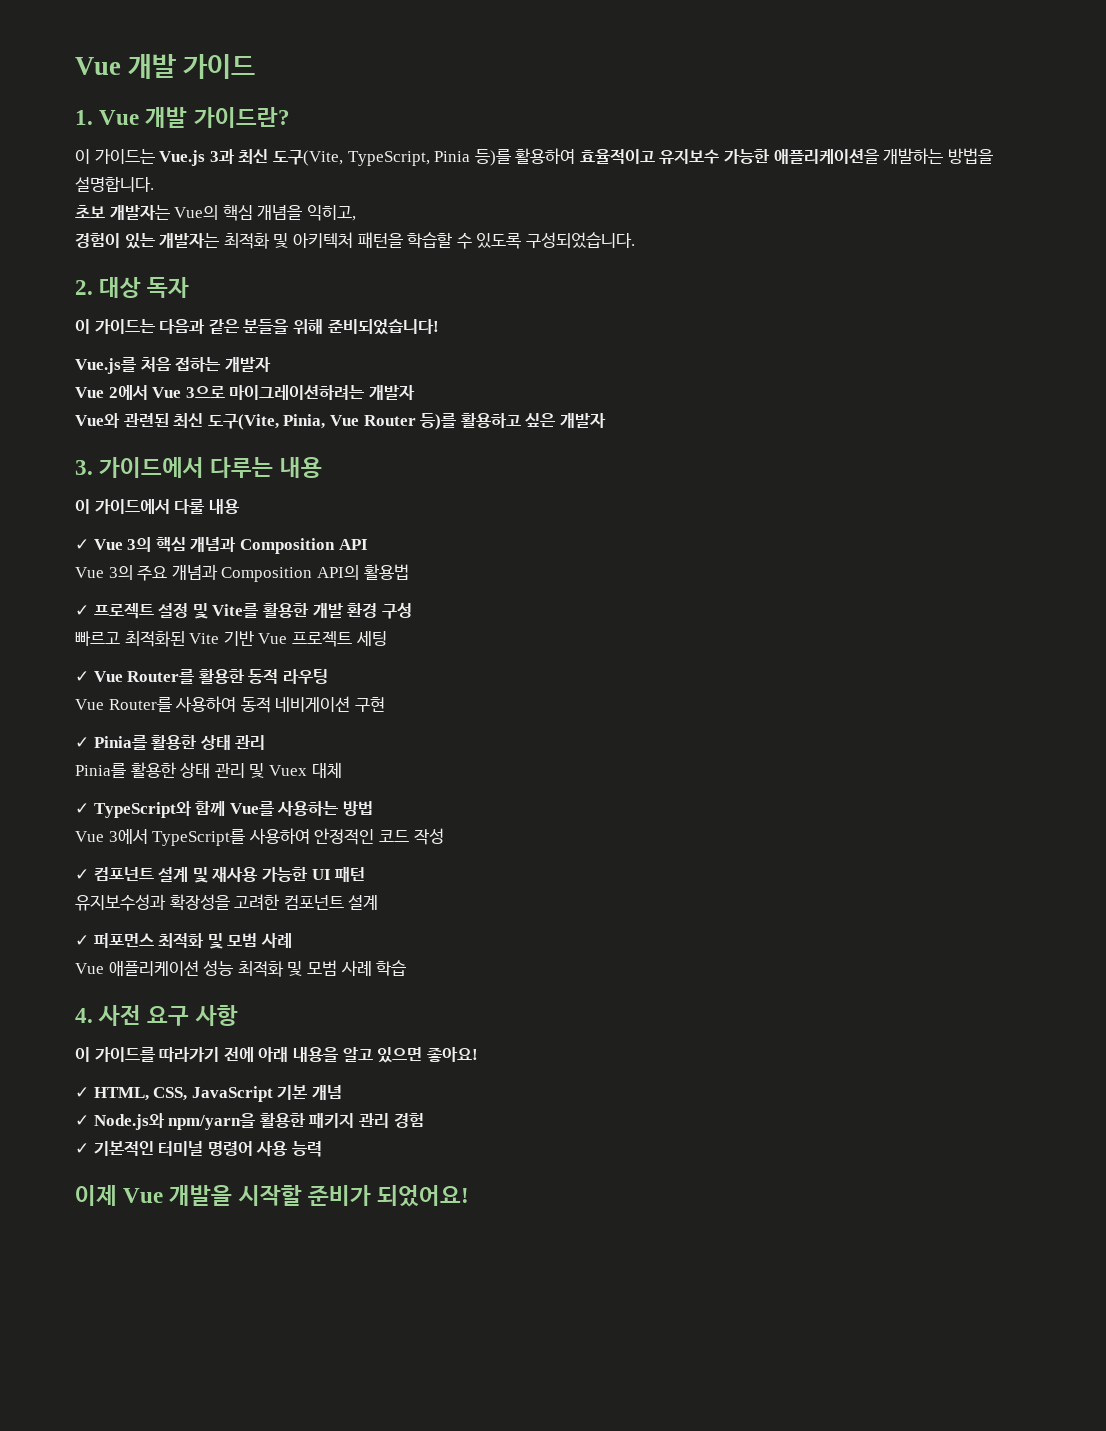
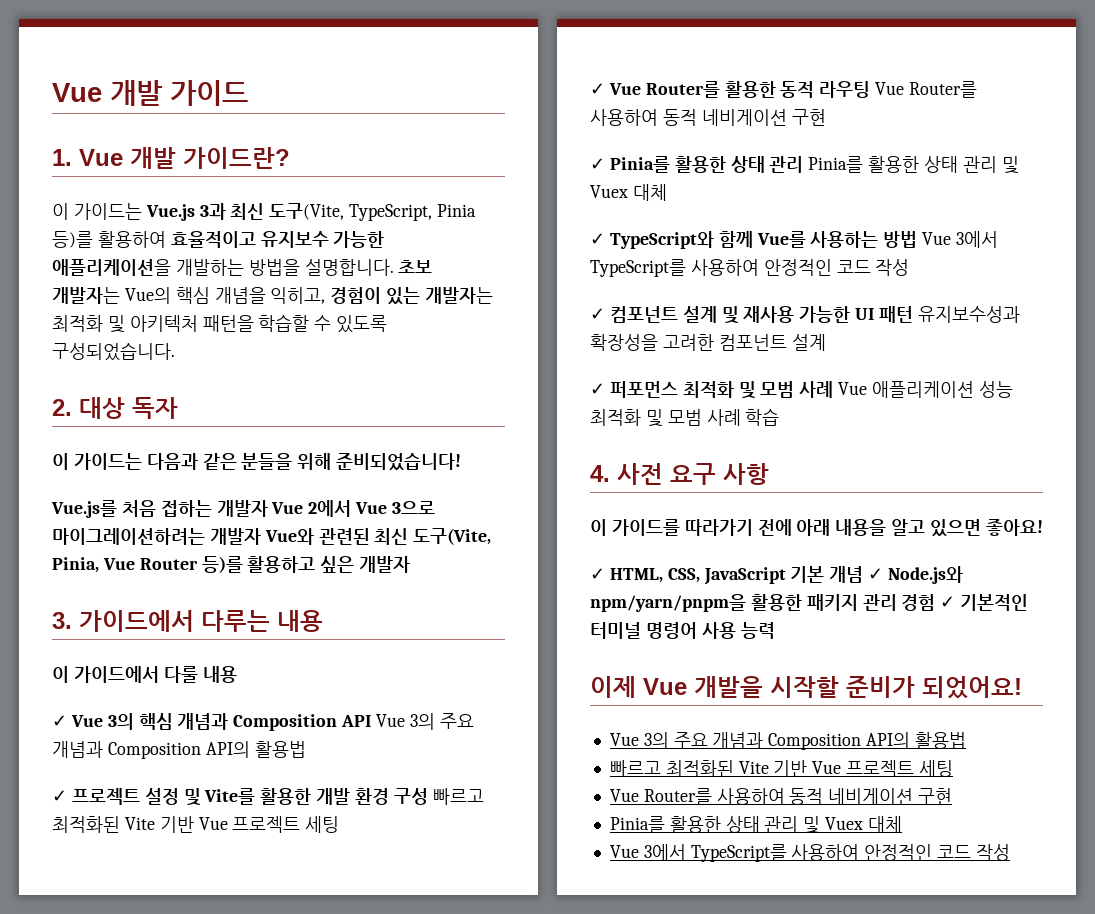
- 이 가이드는 Vue.js 3과 최신 도구(Vite, TypeScript, Pinia 등)를 활용하여 효율적이고 유지보수 가능한 애플리케이션을 개발하는 방법을 설명합니다.
- 초보 개발자는 Vue의 핵심 개념을 익히고,
- 경험이 있는 개발자는 최적화 및 아키텍처 패턴을 학습할 수 있도록 구성되었습니다.
+ 이 가이드는 Vue.js 3과 최신 도구(Vite, TypeScript, Pinia 등)를 활용하여 효율적이고 유지보수 가능한 애플리케이션을 개발하는 방법을 설명합니다. 초보 개발자는 Vue의 핵심 개념을 익히고, 경험이 있는 개발자는 최적화 및 아키텍처 패턴을 학습할 수 있도록 구성되었습니다.
- Vue.js를 처음 접하는 개발자
- Vue 2에서 Vue 3으로 마이그레이션하려는 개발자
- Vue와 관련된 최신 도구(Vite, Pinia, Vue Router 등)를 활용하고 싶은 개발자
+ Vue.js를 처음 접하는 개발자 Vue 2에서 Vue 3으로 마이그레이션하려는 개발자 Vue와 관련된 최신 도구(Vite, Pinia, Vue Router 등)를 활용하고 싶은 개발자
- ✓ Vue 3의 핵심 개념과 Composition API
- Vue 3의 주요 개념과 Composition API의 활용법
+ ✓ Vue 3의 핵심 개념과 Composition API Vue 3의 주요 개념과 Composition API의 활용법
- ✓ 프로젝트 설정 및 Vite를 활용한 개발 환경 구성
- 빠르고 최적화된 Vite 기반 Vue 프로젝트 세팅
+ ✓ 프로젝트 설정 및 Vite를 활용한 개발 환경 구성 빠르고 최적화된 Vite 기반 Vue 프로젝트 세팅
- ✓ Vue Router를 활용한 동적 라우팅
- Vue Router를 사용하여 동적 네비게이션 구현
+ ✓ Vue Router를 활용한 동적 라우팅 Vue Router를 사용하여 동적 네비게이션 구현
- ✓ Pinia를 활용한 상태 관리
- Pinia를 활용한 상태 관리 및 Vuex 대체
+ ✓ Pinia를 활용한 상태 관리 Pinia를 활용한 상태 관리 및 Vuex 대체
- ✓ TypeScript와 함께 Vue를 사용하는 방법
- Vue 3에서 TypeScript를 사용하여 안정적인 코드 작성
+ ✓ TypeScript와 함께 Vue를 사용하는 방법 Vue 3에서 TypeScript를 사용하여 안정적인 코드 작성
- ✓ 컴포넌트 설계 및 재사용 가능한 UI 패턴
- 유지보수성과 확장성을 고려한 컴포넌트 설계
+ ✓ 컴포넌트 설계 및 재사용 가능한 UI 패턴 유지보수성과 확장성을 고려한 컴포넌트 설계
- ✓ 퍼포먼스 최적화 및 모범 사례
- Vue 애플리케이션 성능 최적화 및 모범 사례 학습
+ ✓ 퍼포먼스 최적화 및 모범 사례 Vue 애플리케이션 성능 최적화 및 모범 사례 학습
- ✓ HTML, CSS, JavaScript 기본 개념
- ✓ Node.js와 npm/yarn을 활용한 패키지 관리 경험
- ✓ 기본적인 터미널 명령어 사용 능력
+ ✓ HTML, CSS, JavaScript 기본 개념 ✓ Node.js와 npm/yarn/pnpm을 활용한 패키지 관리 경험 ✓ 기본적인 터미널 명령어 사용 능력
  이제 Vue 개발을 시작할 준비가 되었어요!
+ Vue 3의 주요 개념과 Composition API의 활용법
+ 빠르고 최적화된 Vite 기반 Vue 프로젝트 세팅
+ Vue Router를 사용하여 동적 네비게이션 구현
+ Pinia를 활용한 상태 관리 및 Vuex 대체
+ Vue 3에서 TypeScript를 사용하여 안정적인 코드 작성

